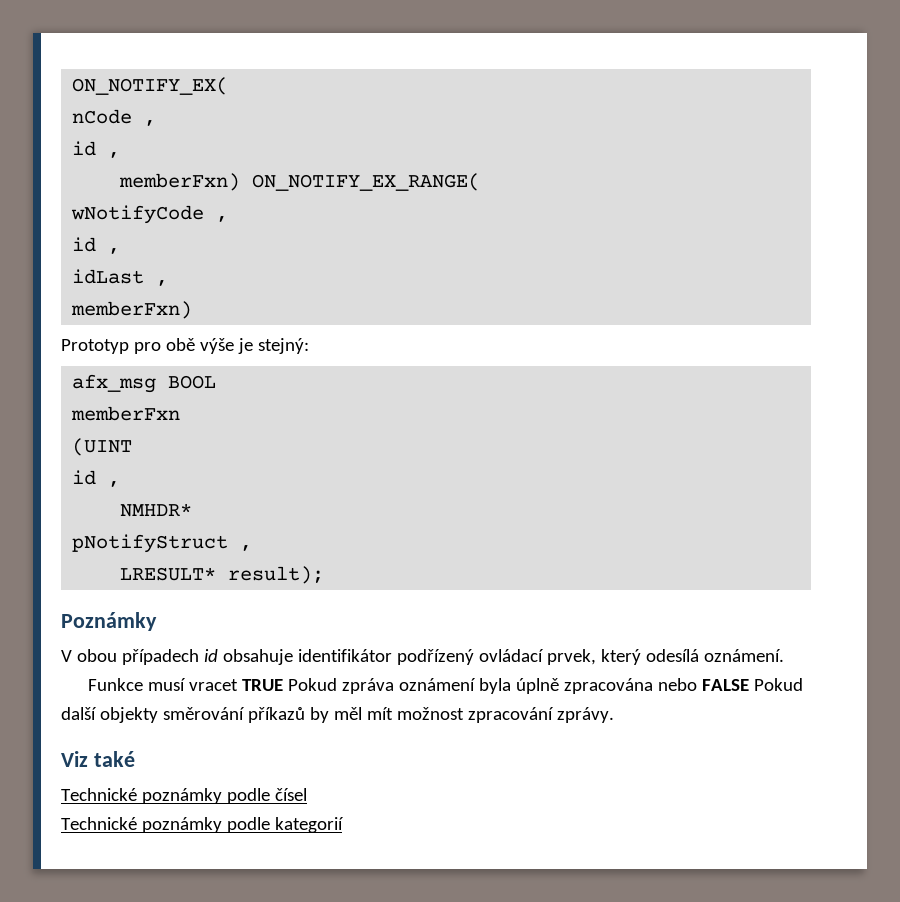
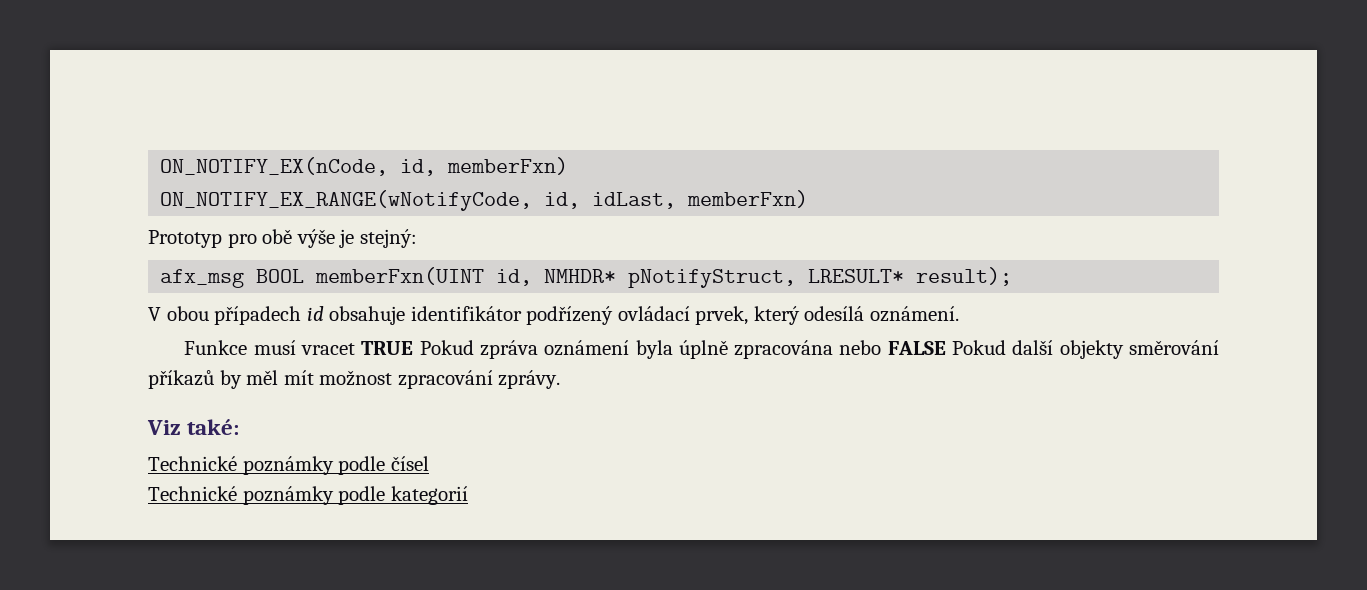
- ON_NOTIFY_EX(
- nCode ,
- id ,
- memberFxn) ON_NOTIFY_EX_RANGE(
- wNotifyCode ,
- id ,
- idLast ,
- memberFxn)
+ ON_NOTIFY_EX(nCode, id, memberFxn)
+ ON_NOTIFY_EX_RANGE(wNotifyCode, id, idLast, memberFxn)
- afx_msg BOOL
- memberFxn
- (UINT
- id ,
- NMHDR*
- pNotifyStruct ,
- LRESULT* result);
+ afx_msg BOOL memberFxn(UINT id, NMHDR* pNotifyStruct, LRESULT* result);
- Poznámky
- Viz také
+ Viz také:

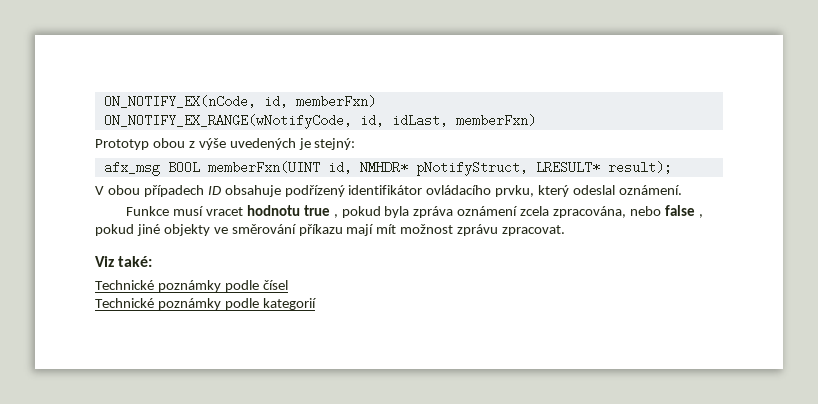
- Prototyp pro obě výše je stejný:
+ Prototyp obou z výše uvedených je stejný:
- V obou případech id obsahuje identifikátor podřízený ovládací prvek, který odesílá oznámení.
- Funkce musí vracet TRUE Pokud zpráva oznámení byla úplně zpracována nebo FALSE Pokud další objekty směrování příkazů by měl mít možnost zpracování zprávy.
+ V obou případech ID obsahuje podřízený identifikátor ovládacího prvku, který odeslal oznámení.
+ Funkce musí vracet hodnotu true , pokud byla zpráva oznámení zcela zpracována, nebo false , pokud jiné objekty ve směrování příkazu mají mít možnost zprávu zpracovat.

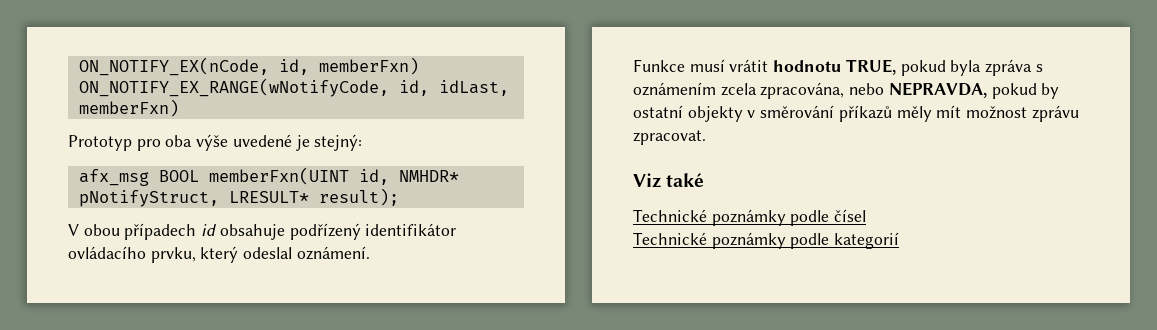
- Prototyp obou z výše uvedených je stejný:
+ Prototyp pro oba výše uvedené je stejný:
- V obou případech ID obsahuje podřízený identifikátor ovládacího prvku, který odeslal oznámení.
+ V obou případech id obsahuje podřízený identifikátor ovládacího prvku, který odeslal oznámení.
- Funkce musí vracet hodnotu true , pokud byla zpráva oznámení zcela zpracována, nebo false , pokud jiné objekty ve směrování příkazu mají mít možnost zprávu zpracovat.
+ Funkce musí vrátit hodnotu TRUE, pokud byla zpráva s oznámením zcela zpracována, nebo NEPRAVDA, pokud by ostatní objekty v směrování příkazů měly mít možnost zprávu zpracovat.
- Viz také:
+ Viz také

